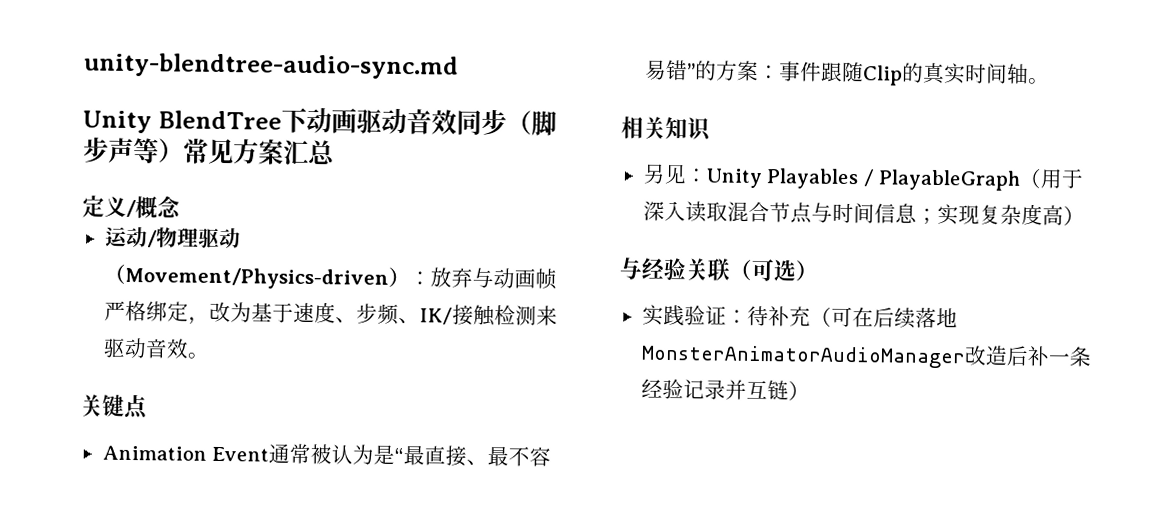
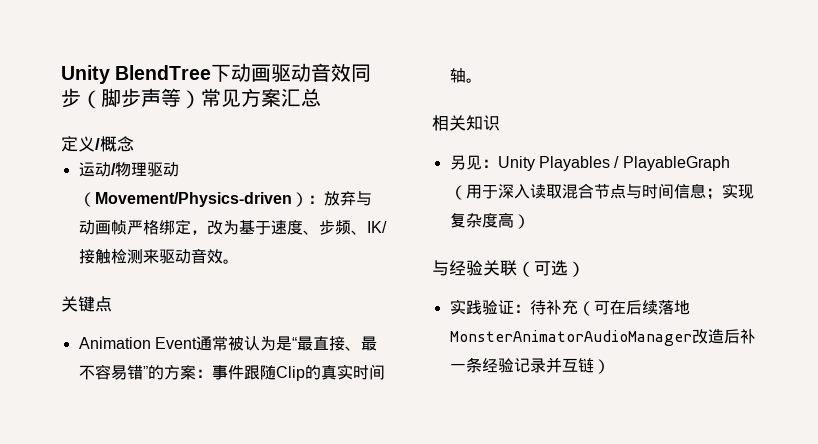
- unity-blendtree-audio-sync.md

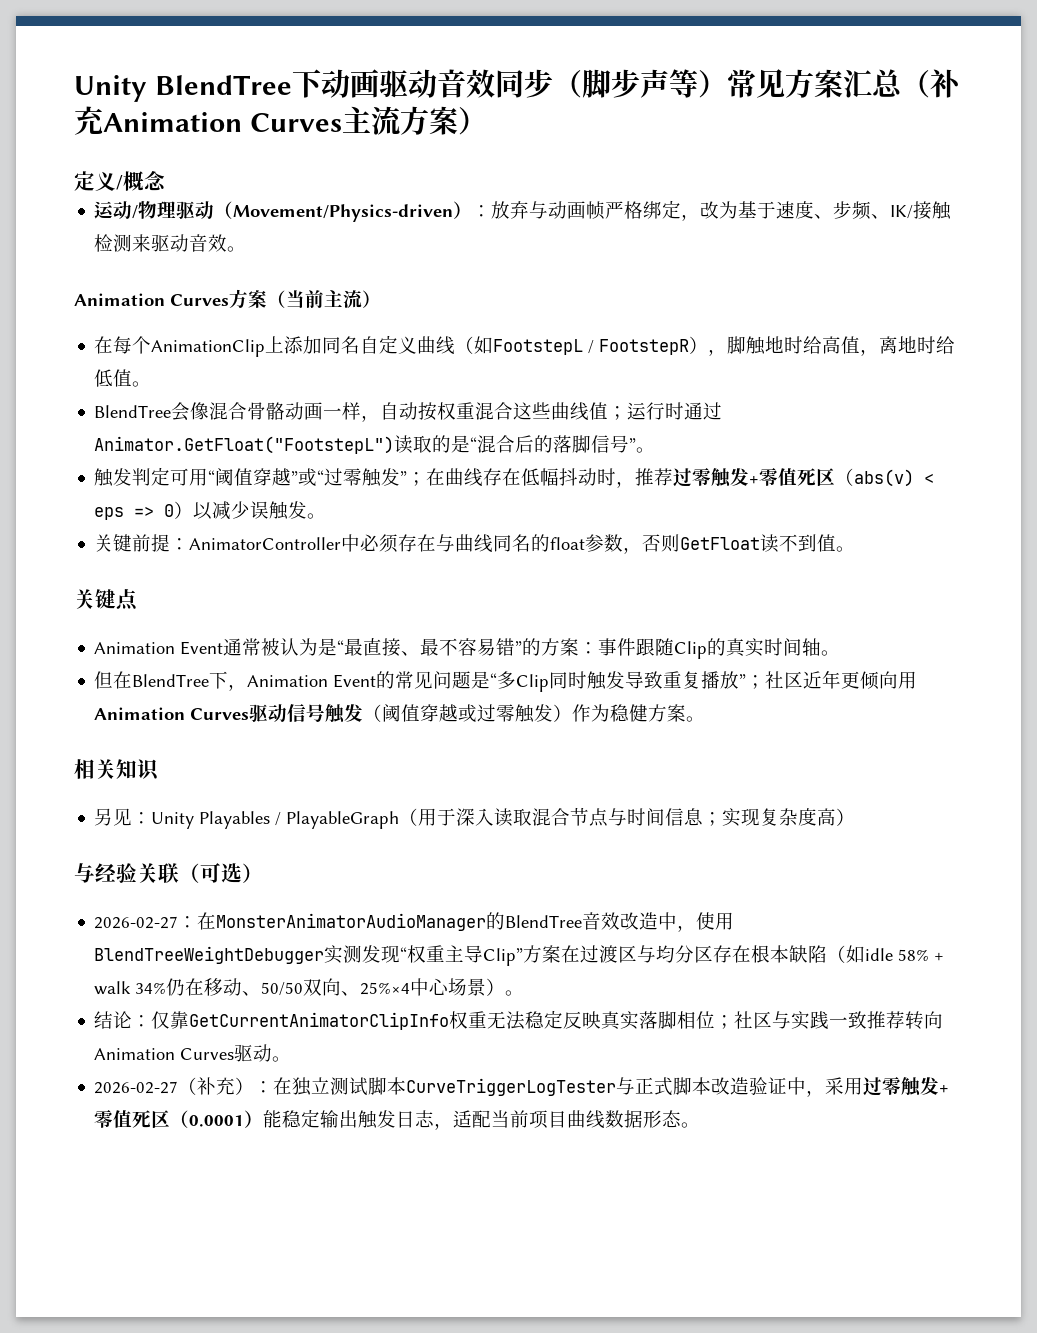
- Unity BlendTree下动画驱动音效同步（脚步声等）常见方案汇总
+ Unity BlendTree下动画驱动音效同步（脚步声等）常见方案汇总（补充Animation Curves主流方案）
+ Animation Curves方案（当前主流）
+ 在每个AnimationClip上添加同名自定义曲线（如FootstepL / FootstepR），脚触地时给高值，离地时给低值。
+ BlendTree会像混合骨骼动画一样，自动按权重混合这些曲线值；运行时通过Animator.GetFloat("FootstepL")读取的是“混合后的落脚信号”。
+ 触发判定可用“阈值穿越”或“过零触发”；在曲线存在低幅抖动时，推荐过零触发+零值死区（abs(v) < eps => 0）以减少误触发。
+ 关键前提：AnimatorController中必须存在与曲线同名的float参数，否则GetFloat读不到值。
+ 但在BlendTree下，Animation Event的常见问题是“多Clip同时触发导致重复播放”；社区近年更倾向用Animation Curves驱动信号触发（阈值穿越或过零触发）作为稳健方案。
- 实践验证：待补充（可在后续落地MonsterAnimatorAudioManager改造后补一条经验记录并互链）
+ 2026-02-27：在MonsterAnimatorAudioManager的BlendTree音效改造中，使用BlendTreeWeightDebugger实测发现“权重主导Clip”方案在过渡区与均分区存在根本缺陷（如idle 58% + walk 34%仍在移动、50/50双向、25%×4中心场景）。
+ 结论：仅靠GetCurrentAnimatorClipInfo权重无法稳定反映真实落脚相位；社区与实践一致推荐转向Animation Curves驱动。
+ 2026-02-27（补充）：在独立测试脚本CurveTriggerLogTester与正式脚本改造验证中，采用过零触发+零值死区（0.0001）能稳定输出触发日志，适配当前项目曲线数据形态。

